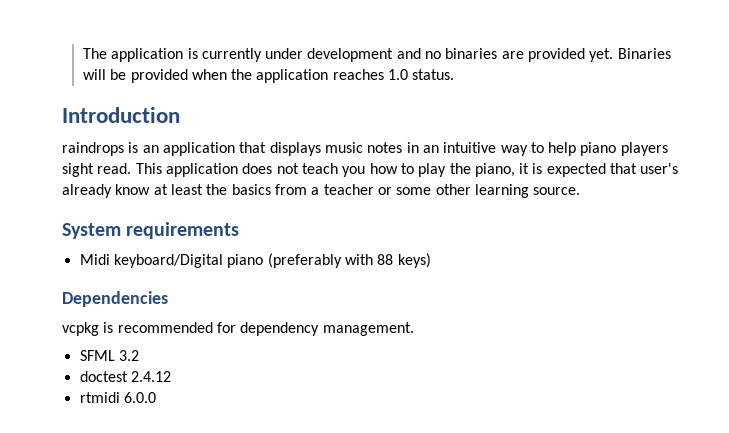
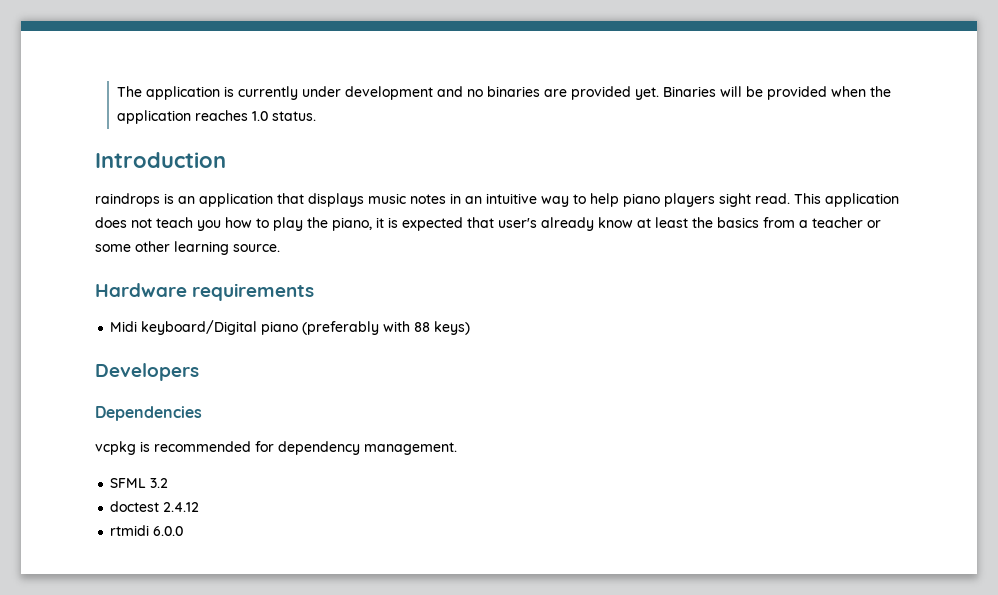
- System requirements
+ Hardware requirements
+ Developers

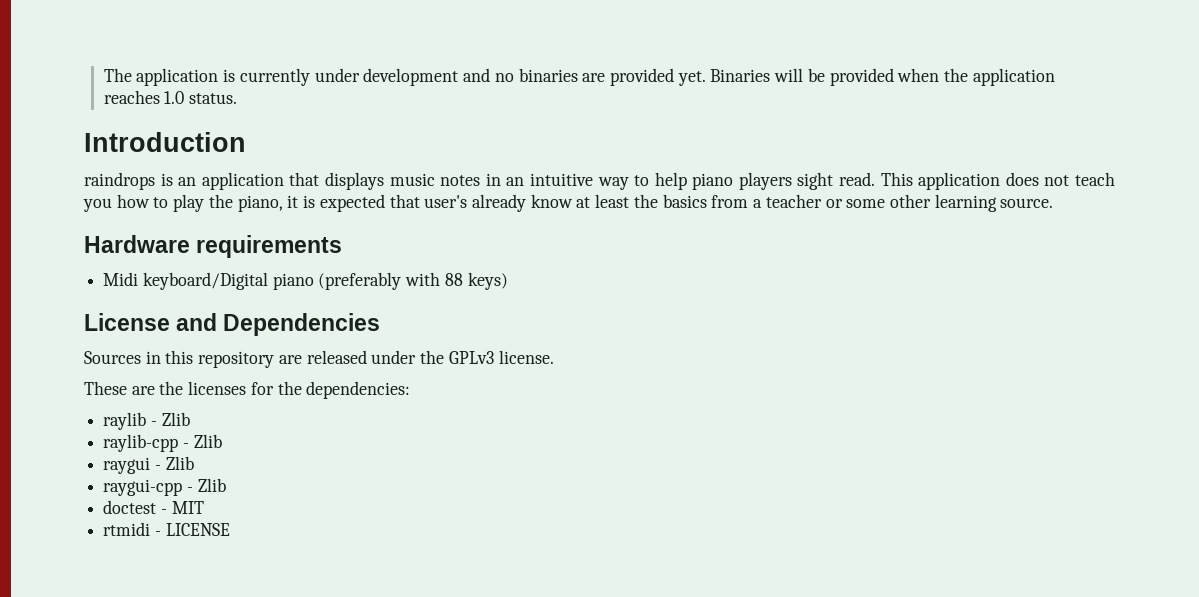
- Developers
- Dependencies
+ License and Dependencies
- vcpkg is recommended for dependency management.
- SFML 3.2
+ Sources in this repository are released under the GPLv3 license.
+ These are the licenses for the dependencies:
+ raylib - Zlib
+ raylib-cpp - Zlib
+ raygui - Zlib
+ raygui-cpp - Zlib
- doctest 2.4.12
+ doctest - MIT
- rtmidi 6.0.0
+ rtmidi - LICENSE

